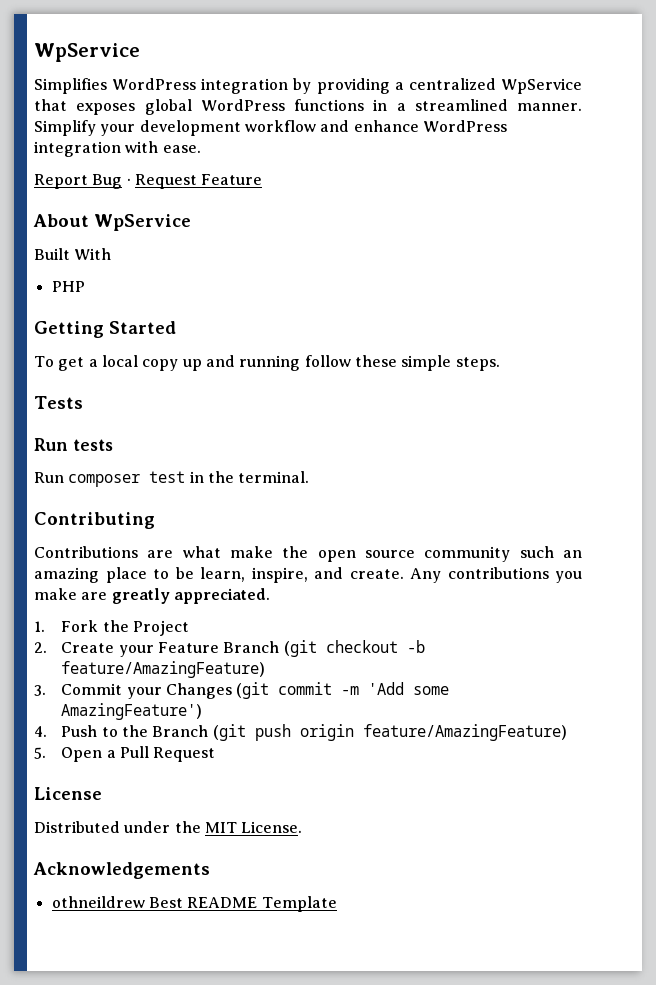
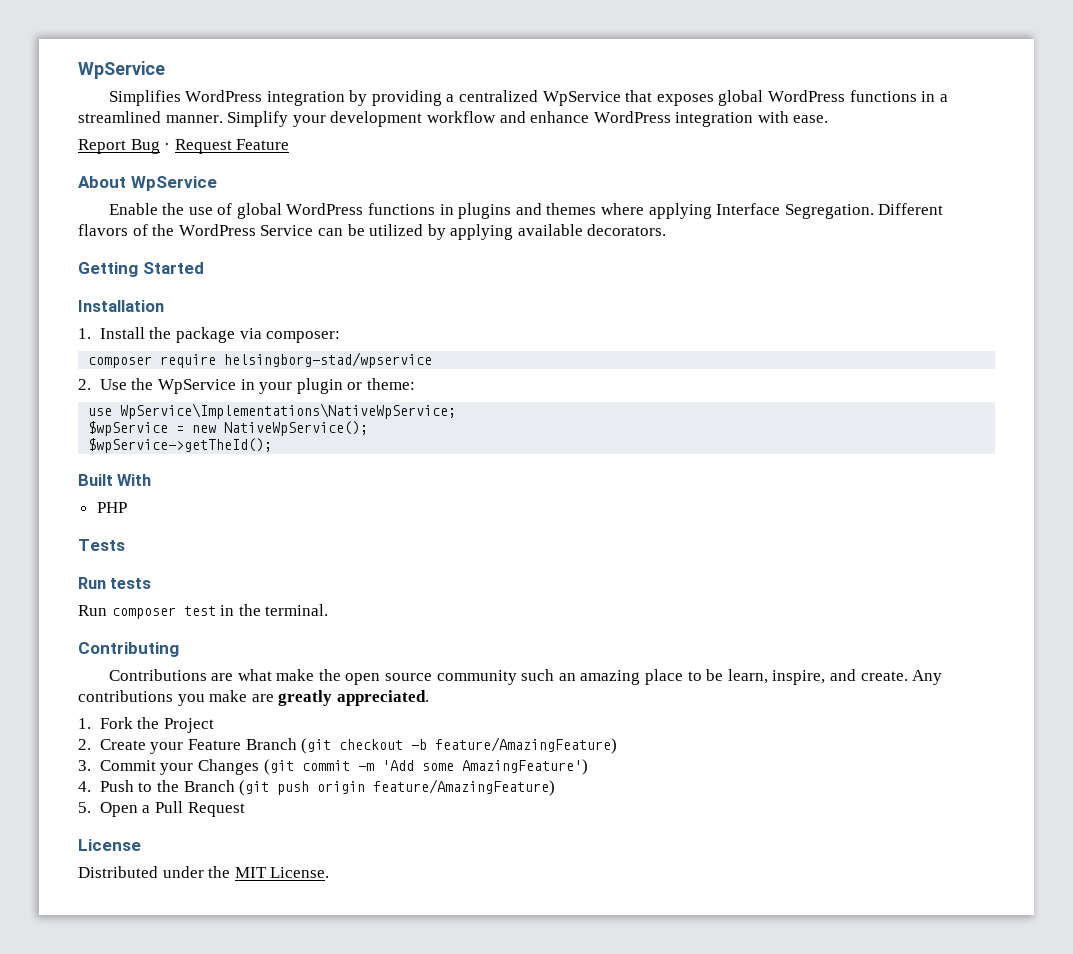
+ Enable the use of global WordPress functions in plugins and themes where applying Interface Segregation. Different flavors of the WordPress Service can be utilized by applying available decorators.
+ Getting Started
+ Installation
+ 1. Install the package via composer:
+ composer require helsingborg-stad/wpservice
+ 2. Use the WpService in your plugin or theme:
+ use WpService\Implementations\NativeWpService;
+ $wpService = new NativeWpService();
+ $wpService->getTheId();
  Built With
  PHP
- Getting Started
- To get a local copy up and running follow these simple steps.
- Acknowledgements
- othneildrew Best README Template

